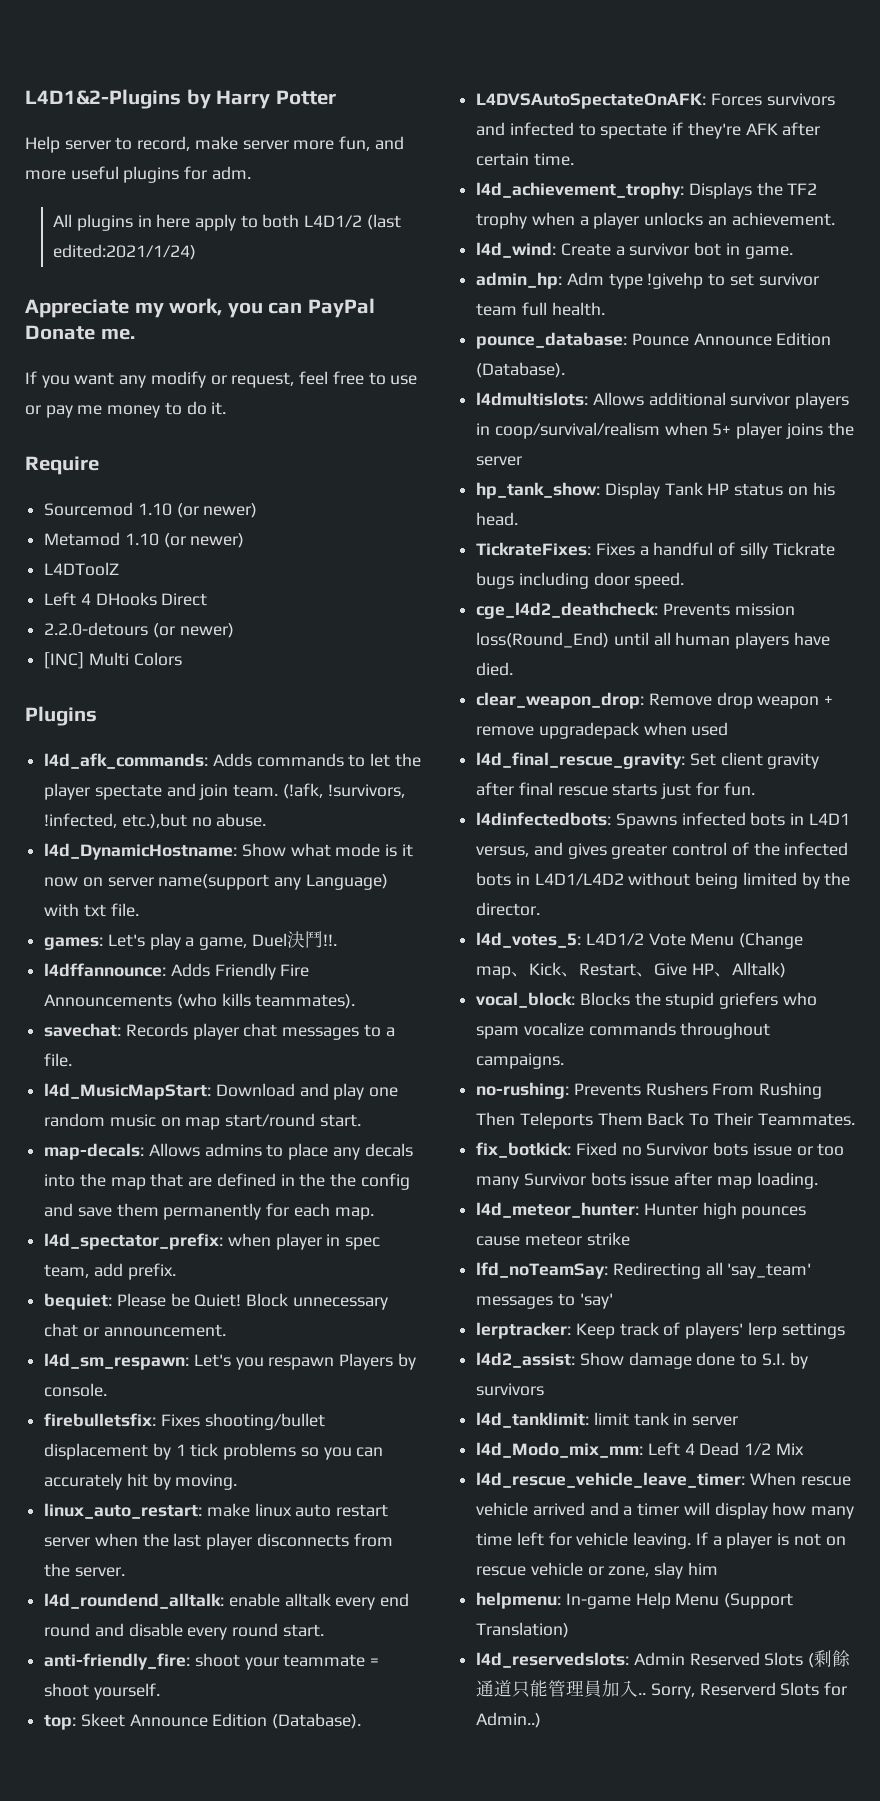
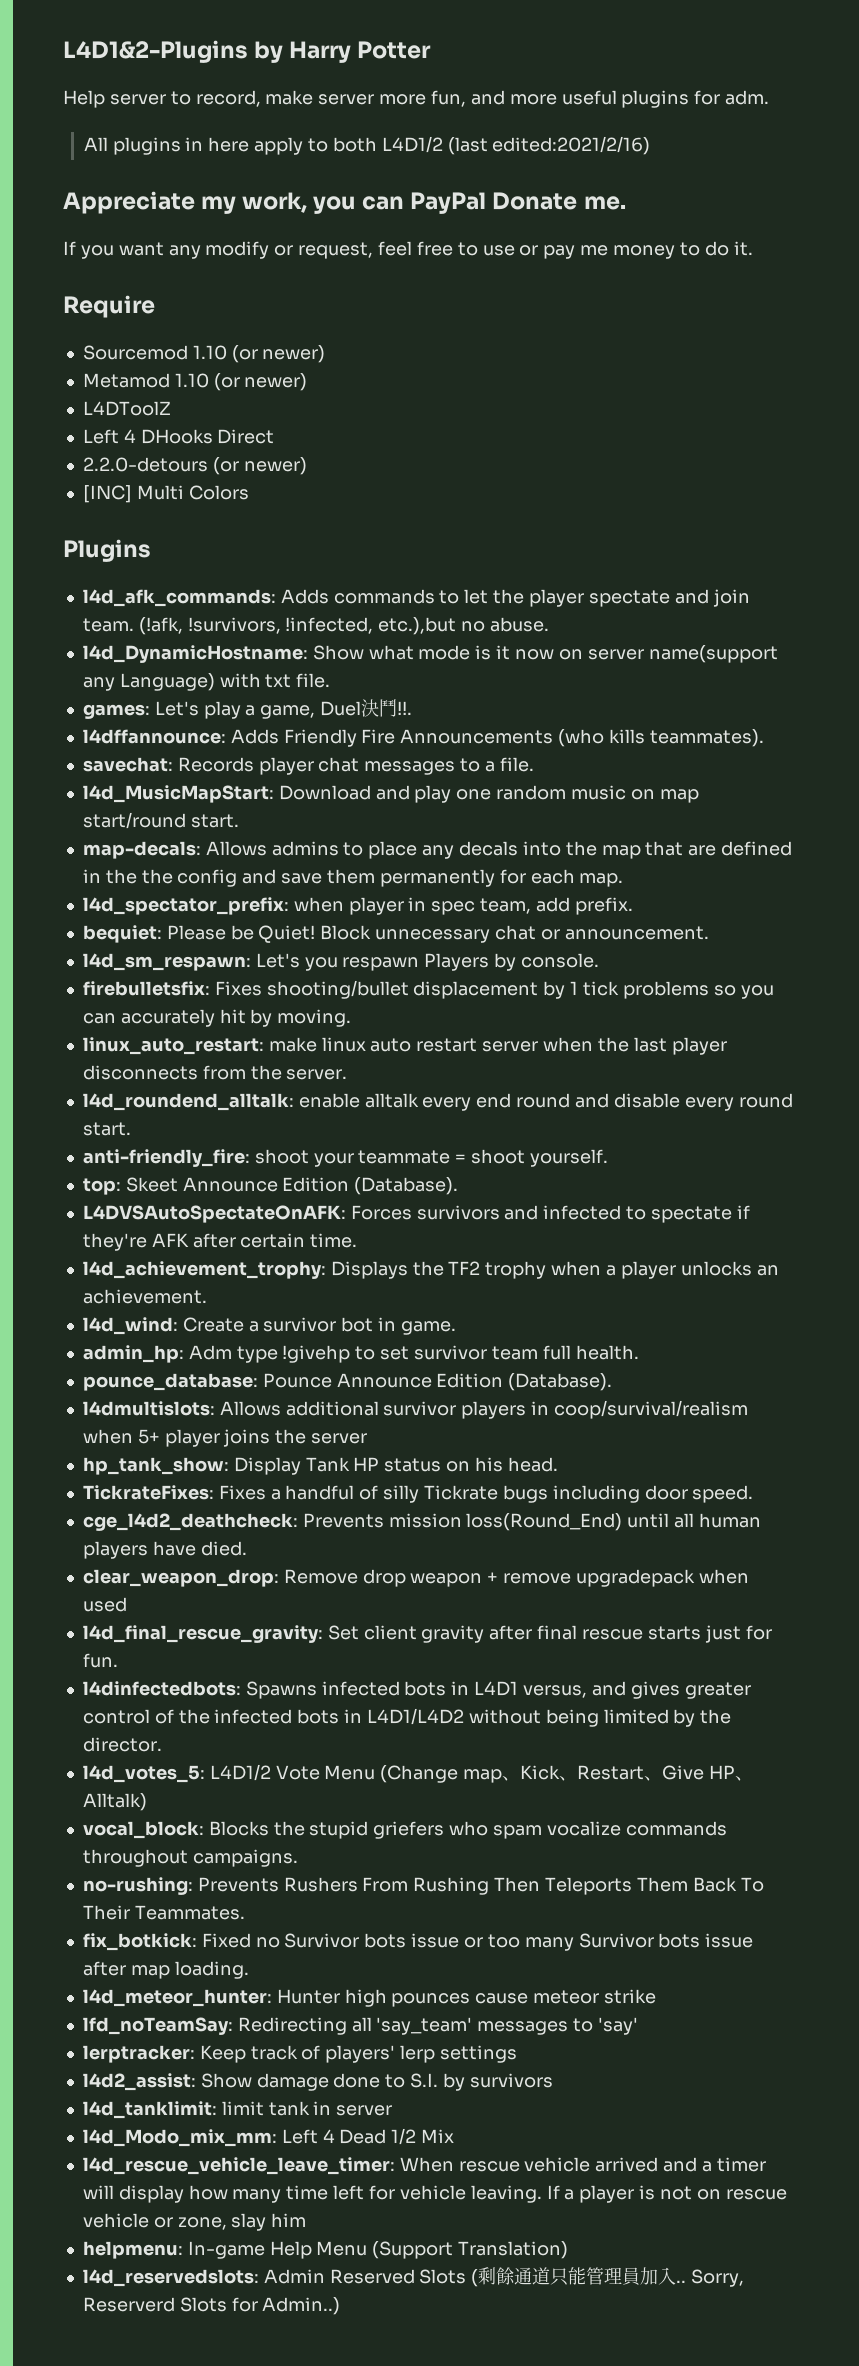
- All plugins in here apply to both L4D1/2 (last edited:2021/1/24)
+ All plugins in here apply to both L4D1/2 (last edited:2021/2/16)

